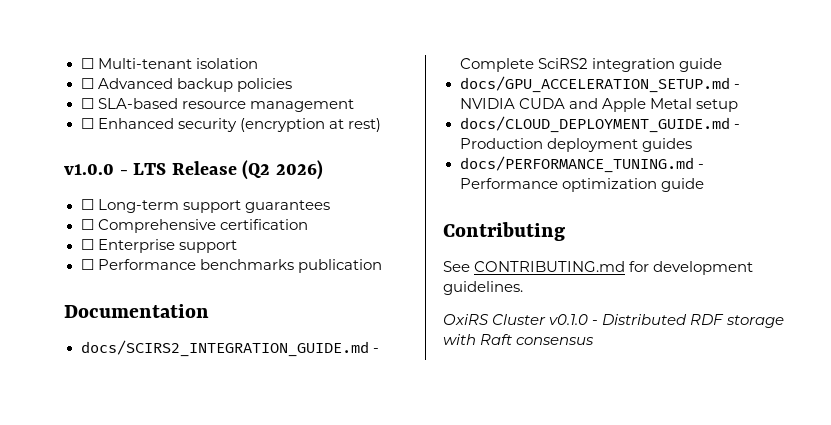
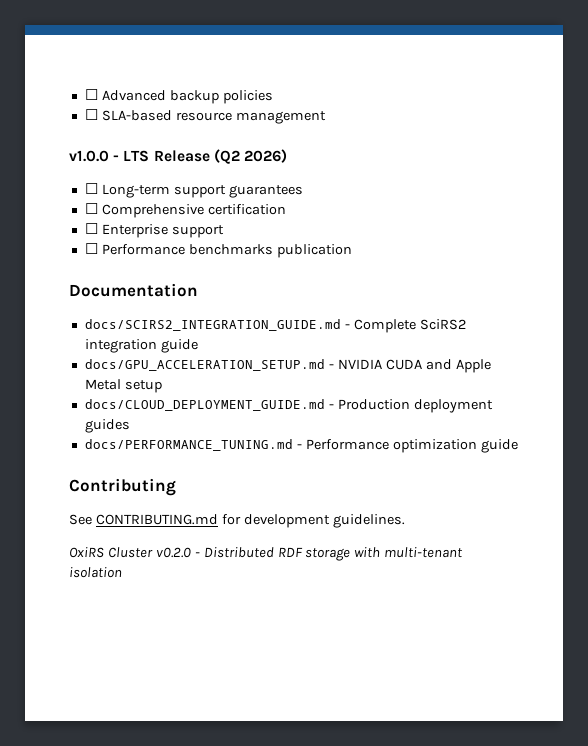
- ☐ Multi-tenant isolation
- ☐ Enhanced security (encryption at rest)
- OxiRS Cluster v0.1.0 - Distributed RDF storage with Raft consensus
+ OxiRS Cluster v0.2.0 - Distributed RDF storage with multi-tenant isolation

